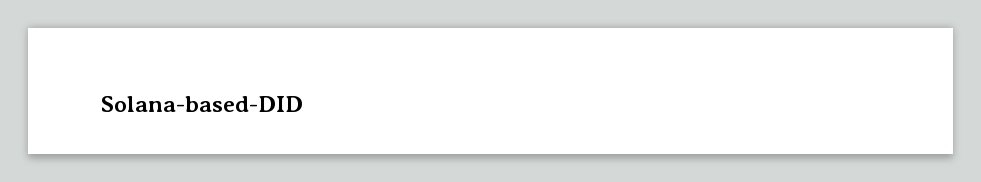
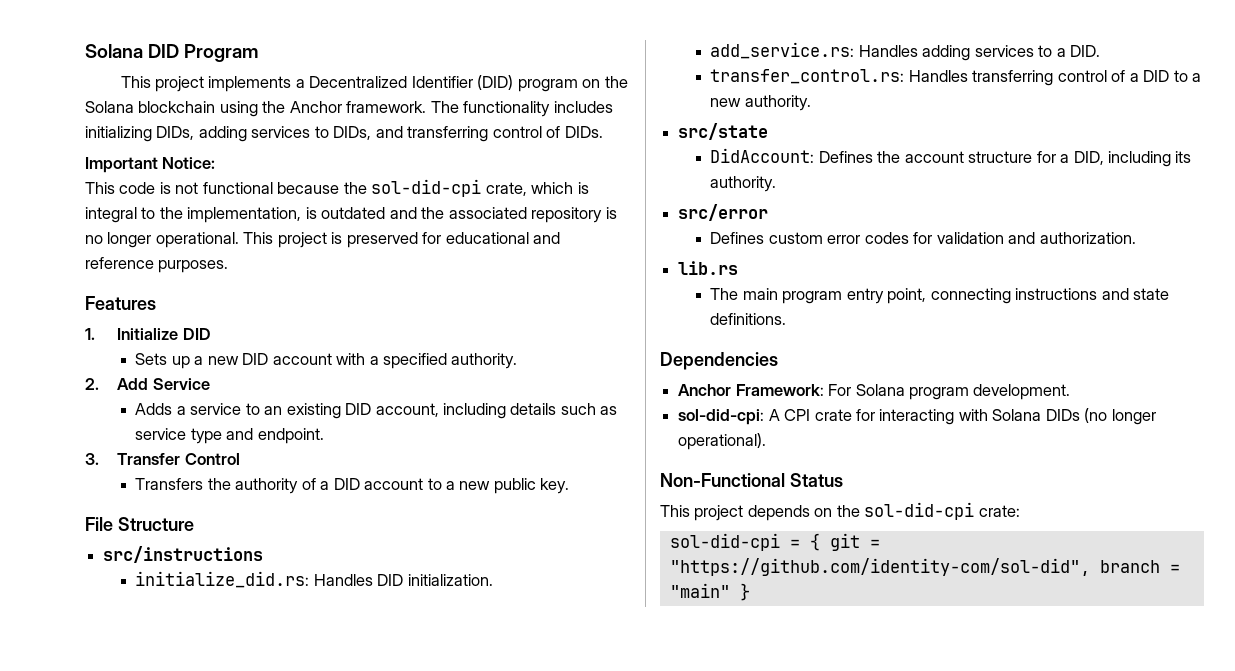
- Solana-based-DID
+ Solana DID Program
+ This project implements a Decentralized Identifier (DID) program on the Solana blockchain using the Anchor framework. The functionality includes initializing DIDs, adding services to DIDs, and transferring control of DIDs.
+ Important Notice:
+ This code is not functional because the sol-did-cpi crate, which is integral to the implementation, is outdated and the associated repository is no longer operational. This project is preserved for educational and reference purposes.
+ Features
+ 1. Initialize DID
+ Sets up a new DID account with a specified authority.
+ 2. Add Service
+ Adds a service to an existing DID account, including details such as service type and endpoint.
+ 3. Transfer Control
+ Transfers the authority of a DID account to a new public key.
+ File Structure
+ src/instructions
+ initialize_did.rs: Handles DID initialization.
+ add_service.rs: Handles adding services to a DID.
+ transfer_control.rs: Handles transferring control of a DID to a new authority.
+ src/state
+ DidAccount: Defines the account structure for a DID, including its authority.
+ src/error
+ Defines custom error codes for validation and authorization.
+ lib.rs
+ The main program entry point, connecting instructions and state definitions.
+ Dependencies
+ Anchor Framework: For Solana program development.
+ sol-did-cpi: A CPI crate for interacting with Solana DIDs (no longer operational).
+ Non-Functional Status
+ This project depends on the sol-did-cpi crate:
+ sol-did-cpi = { git = "https://github.com/identity-com/sol-did", branch = "main" }

